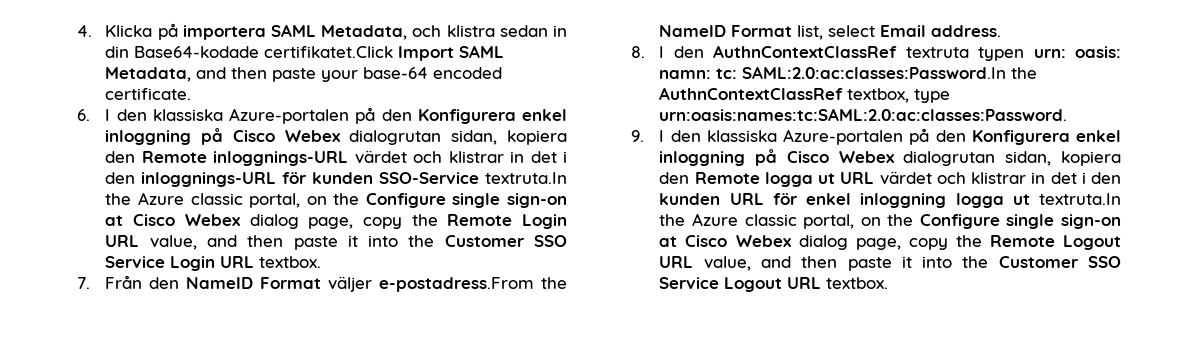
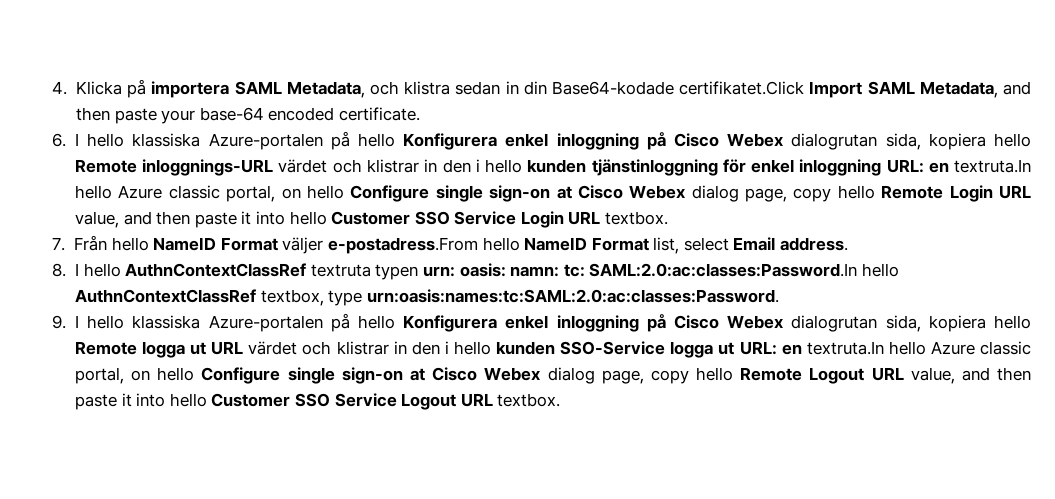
- 6. I den klassiska Azure-portalen på den Konfigurera enkel inloggning på Cisco Webex dialogrutan sidan, kopiera den Remote inloggnings-URL värdet och klistrar in det i den inloggnings-URL för kunden SSO-Service textruta.In the Azure classic portal, on the Configure single sign-on at Cisco Webex dialog page, copy the Remote Login URL value, and then paste it into the Customer SSO Service Login URL textbox.
+ 6. I hello klassiska Azure-portalen på hello Konfigurera enkel inloggning på Cisco Webex dialogrutan sida, kopiera hello Remote inloggnings-URL värdet och klistrar in den i hello kunden tjänstinloggning för enkel inloggning URL: en textruta.In hello Azure classic portal, on hello Configure single sign-on at Cisco Webex dialog page, copy hello Remote Login URL value, and then paste it into hello Customer SSO Service Login URL textbox.
- 7. Från den NameID Format väljer e-postadress.From the NameID Format list, select Email address.
+ 7. Från hello NameID Format väljer e-postadress.From hello NameID Format list, select Email address.
- 8. I den AuthnContextClassRef textruta typen urn: oasis: namn: tc: SAML:2.0:ac:classes:Password.In the AuthnContextClassRef textbox, type urn:oasis:names:tc:SAML:2.0:ac:classes:Password.
+ 8. I hello AuthnContextClassRef textruta typen urn: oasis: namn: tc: SAML:2.0:ac:classes:Password.In hello AuthnContextClassRef textbox, type urn:oasis:names:tc:SAML:2.0:ac:classes:Password.
- 9. I den klassiska Azure-portalen på den Konfigurera enkel inloggning på Cisco Webex dialogrutan sidan, kopiera den Remote logga ut URL värdet och klistrar in det i den kunden URL för enkel inloggning logga ut textruta.In the Azure classic portal, on the Configure single sign-on at Cisco Webex dialog page, copy the Remote Logout URL value, and then paste it into the Customer SSO Service Logout URL textbox.
+ 9. I hello klassiska Azure-portalen på hello Konfigurera enkel inloggning på Cisco Webex dialogrutan sida, kopiera hello Remote logga ut URL värdet och klistrar in den i hello kunden SSO-Service logga ut URL: en textruta.In hello Azure classic portal, on hello Configure single sign-on at Cisco Webex dialog page, copy hello Remote Logout URL value, and then paste it into hello Customer SSO Service Logout URL textbox.

